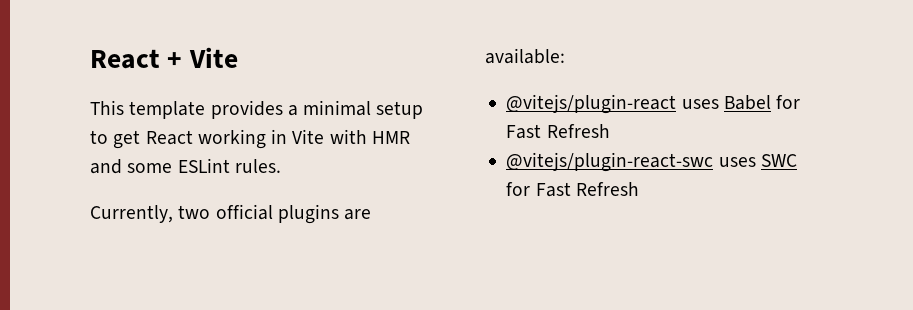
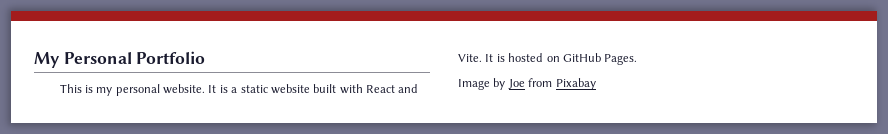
- React + Vite
- This template provides a minimal setup to get React working in Vite with HMR and some ESLint rules.
- Currently, two official plugins are available:
- @vitejs/plugin-react uses Babel for Fast Refresh
- @vitejs/plugin-react-swc uses SWC for Fast Refresh
+ My Personal Portfolio
+ This is my personal website. It is a static website built with React and Vite. It is hosted on GitHub Pages.
+ Image by Joe from Pixabay

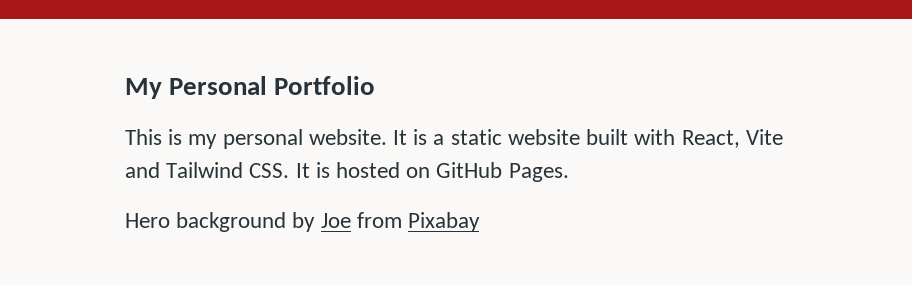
- It is a static website built with React and Vite. It is hosted on GitHub Pages.
+ It is a static website built with React, Vite and Tailwind CSS. It is hosted on GitHub Pages.
- Image by Joe from Pixabay
+ Hero background by Joe from Pixabay

